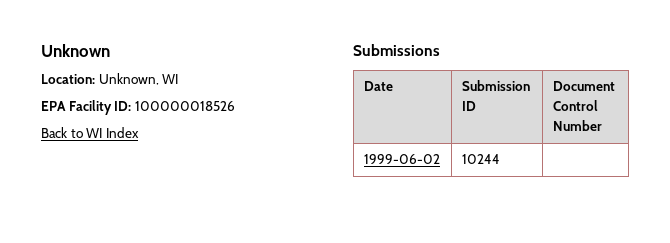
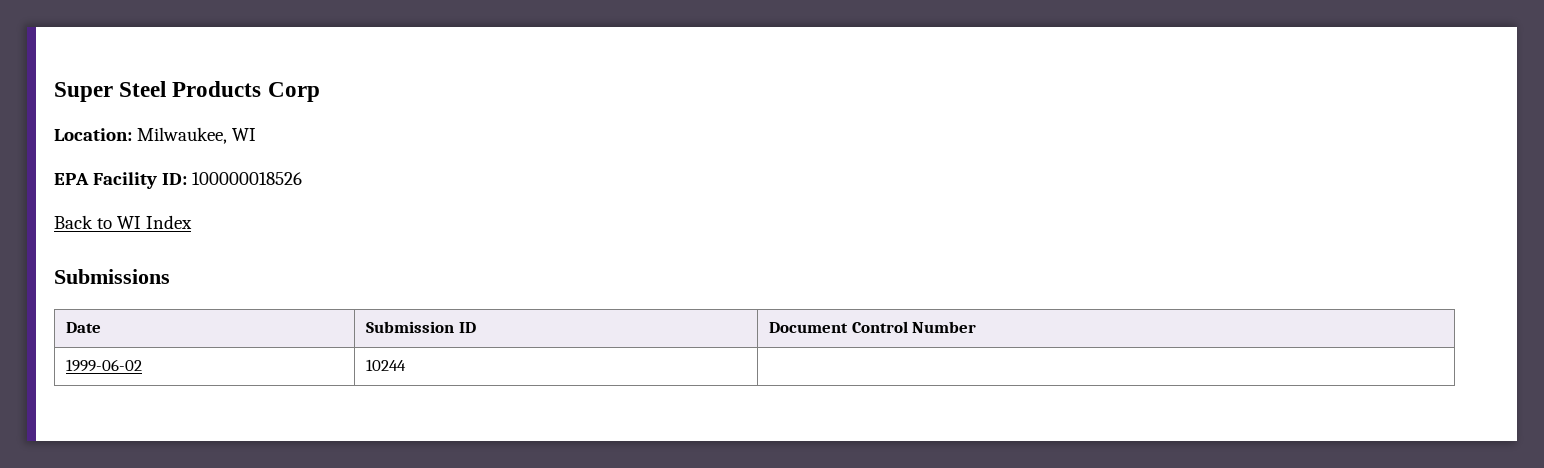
- Unknown
+ Super Steel Products Corp
- Location: Unknown, WI
+ Location: Milwaukee, WI

